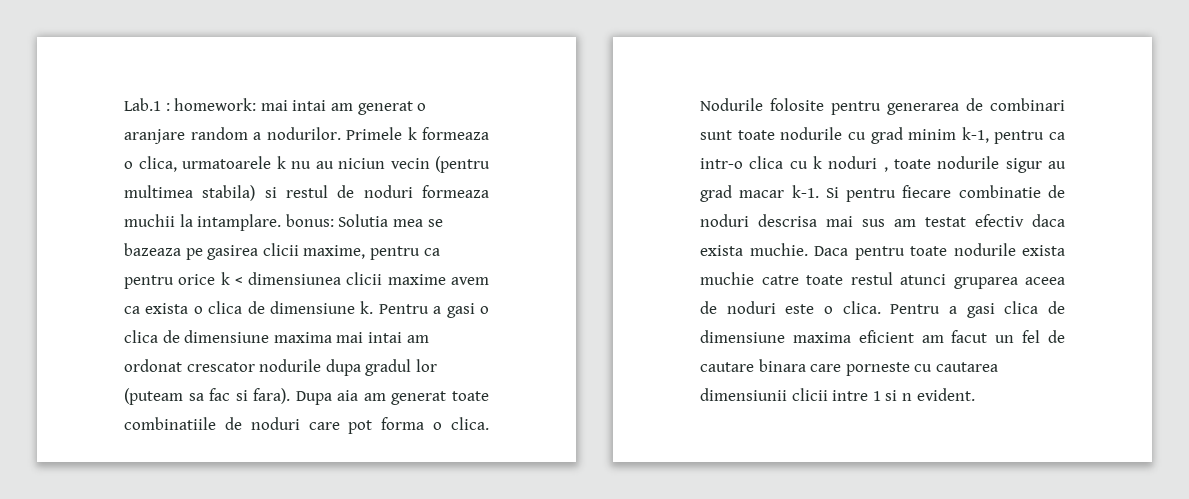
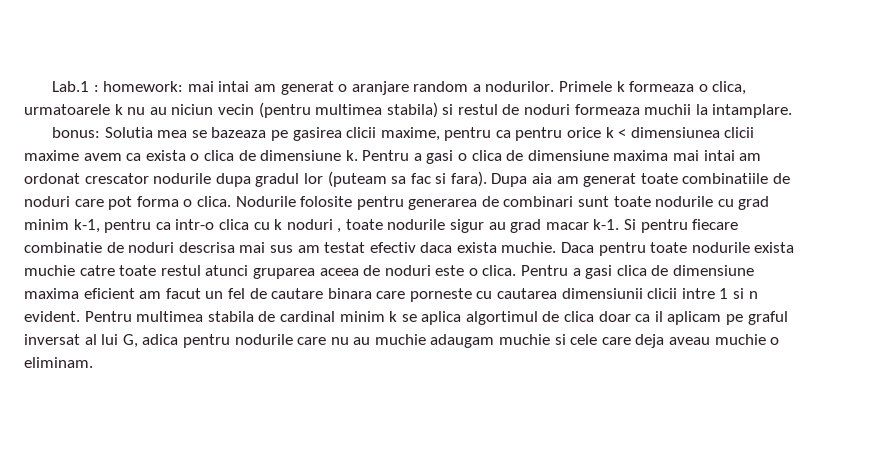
- Primele k formeaza o clica, urmatoarele k nu au niciun vecin (pentru multimea stabila) si restul de noduri formeaza muchii la intamplare. bonus: Solutia mea se bazeaza pe gasirea clicii maxime, pentru ca pentru orice k < dimensiunea clicii maxime avem ca exista o clica de dimensiune k.
+ Primele k formeaza o clica, urmatoarele k nu au niciun vecin (pentru multimea stabila) si restul de noduri formeaza muchii la intamplare.
+ bonus: Solutia mea se bazeaza pe gasirea clicii maxime, pentru ca pentru orice k < dimensiunea clicii maxime avem ca exista o clica de dimensiune k.
+ Pentru multimea stabila de cardinal minim k se aplica algortimul de clica doar ca il aplicam pe graful inversat al lui G, adica pentru nodurile care nu au muchie adaugam muchie si cele care deja aveau muchie o eliminam.

